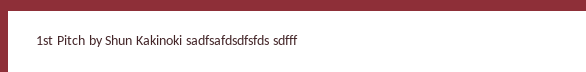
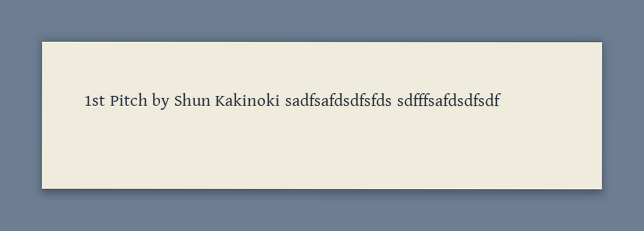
- 1st Pitch by Shun Kakinoki sadfsafdsdfsfds sdfff
+ 1st Pitch by Shun Kakinoki sadfsafdsdfsfds sdfffsafdsdfsdf

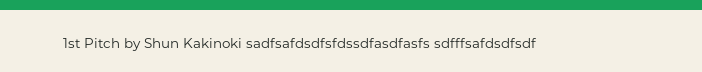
- 1st Pitch by Shun Kakinoki sadfsafdsdfsfds sdfffsafdsdfsdf
+ 1st Pitch by Shun Kakinoki sadfsafdsdfsfdssdfasdfasfs sdfffsafdsdfsdf

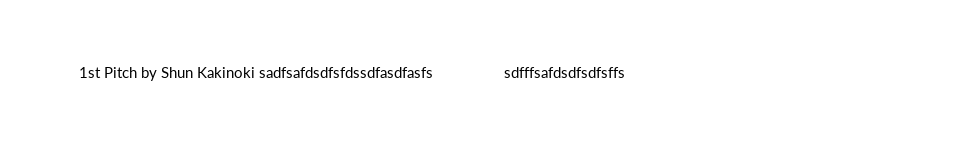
- 1st Pitch by Shun Kakinoki sadfsafdsdfsfdssdfasdfasfs sdfffsafdsdfsdf
+ 1st Pitch by Shun Kakinoki sadfsafdsdfsfdssdfasdfasfs sdfffsafdsdfsdfsffs

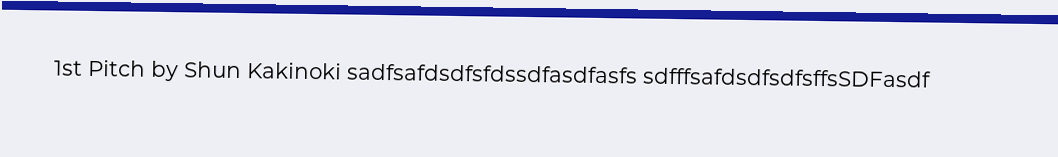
- 1st Pitch by Shun Kakinoki sadfsafdsdfsfdssdfasdfasfs sdfffsafdsdfsdfsffs
+ 1st Pitch by Shun Kakinoki sadfsafdsdfsfdssdfasdfasfs sdfffsafdsdfsdfsffsSDFasdf

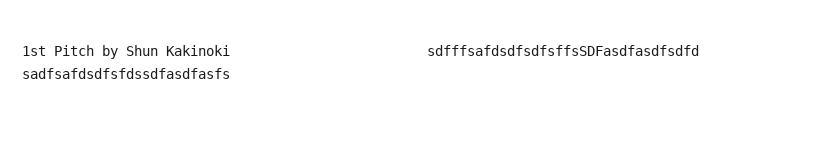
- 1st Pitch by Shun Kakinoki sadfsafdsdfsfdssdfasdfasfs sdfffsafdsdfsdfsffsSDFasdf
+ 1st Pitch by Shun Kakinoki sadfsafdsdfsfdssdfasdfasfs sdfffsafdsdfsdfsffsSDFasdfasdfsdfd

